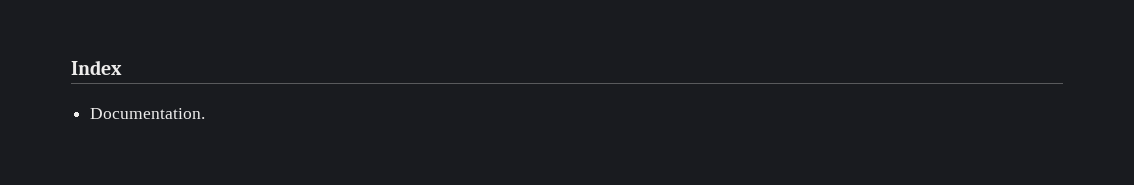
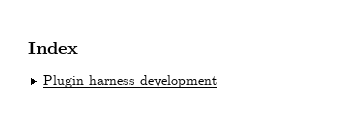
- Documentation.
+ Plugin harness development

